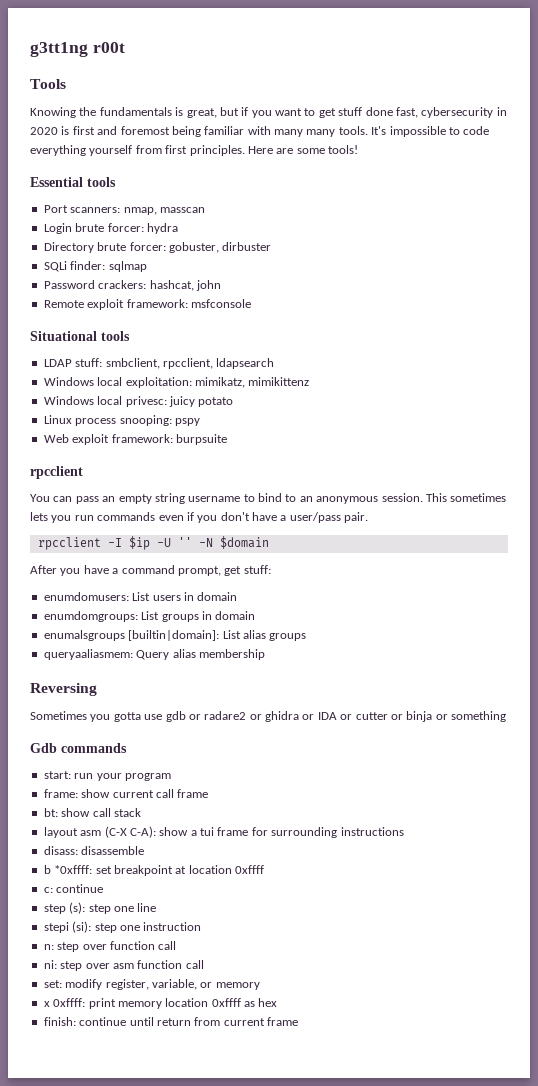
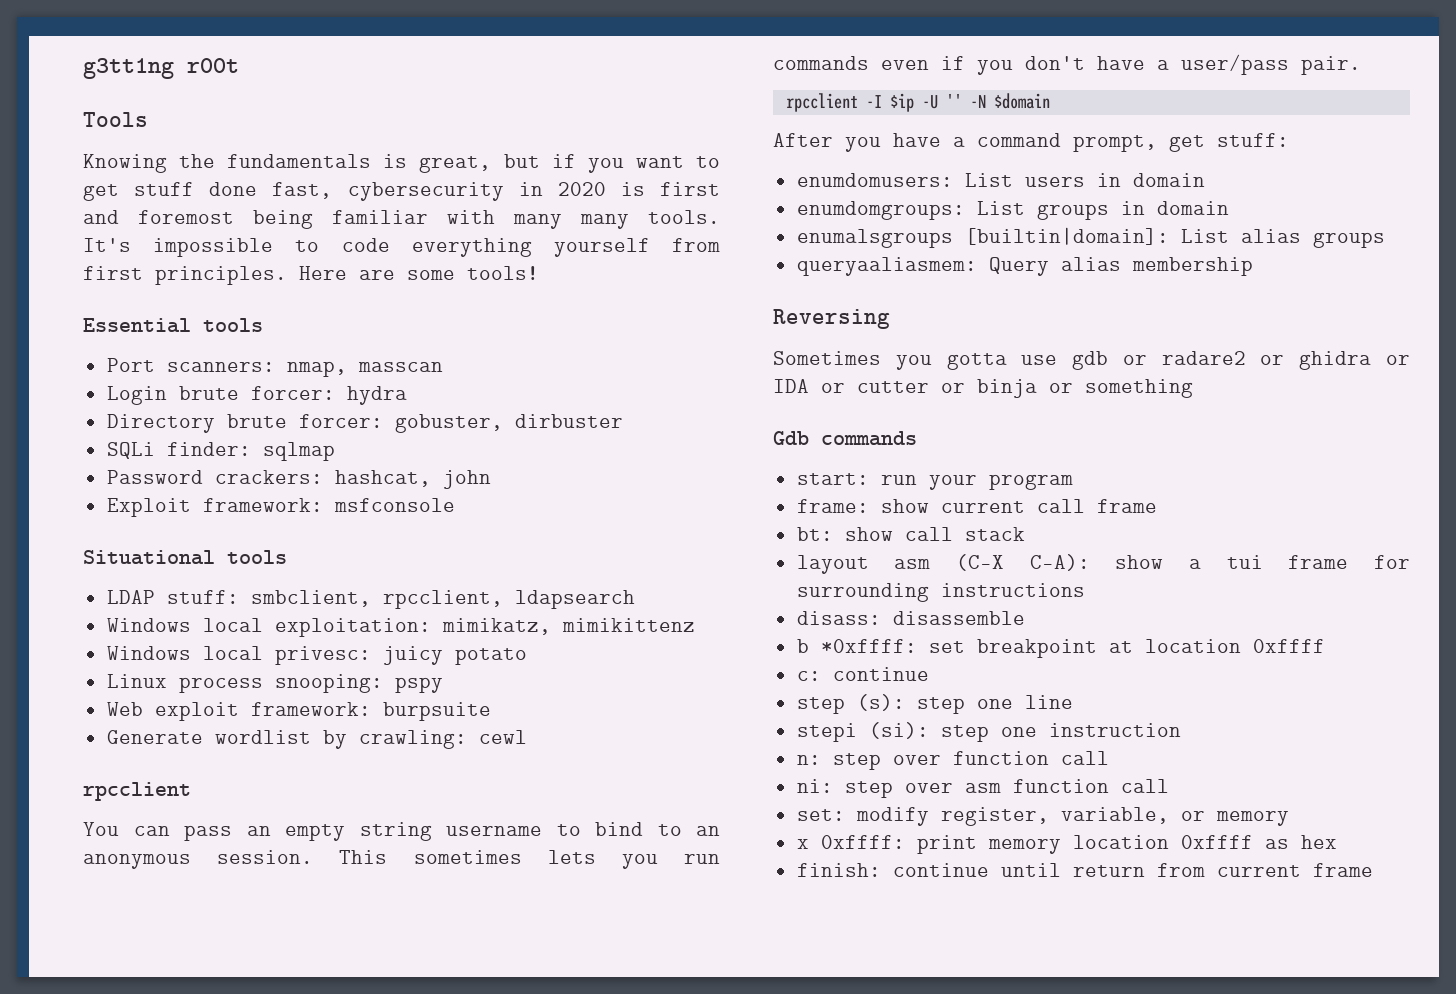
- Remote exploit framework: msfconsole
+ Exploit framework: msfconsole
+ Generate wordlist by crawling: cewl

